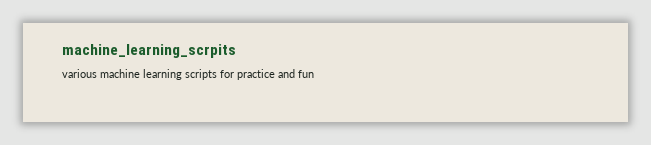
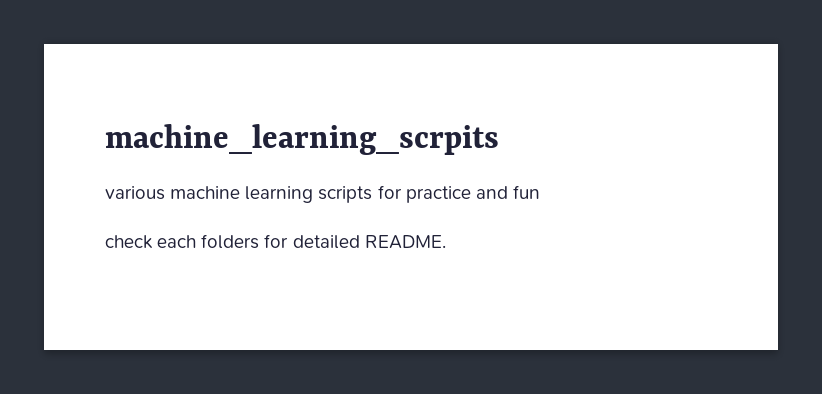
+ check each folders for detailed README.

